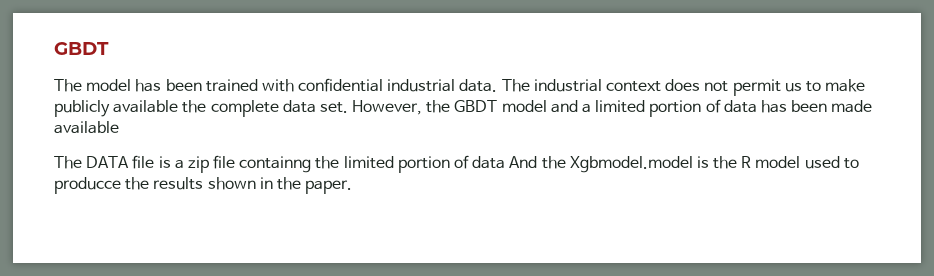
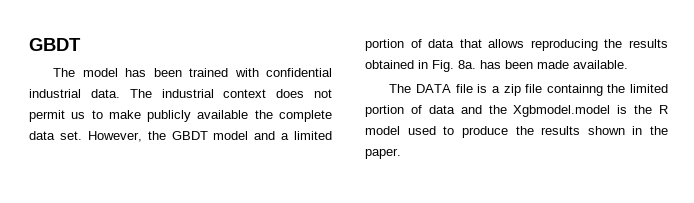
- However, the GBDT model and a limited portion of data has been made available
+ However, the GBDT model and a limited portion of data that allows reproducing the results obtained in Fig. 8a. has been made available.
- The DATA file is a zip file containng the limited portion of data And the Xgbmodel.model is the R model used to producce the results shown in the paper.
+ The DATA file is a zip file containng the limited portion of data and the Xgbmodel.model is the R model used to produce the results shown in the paper.

